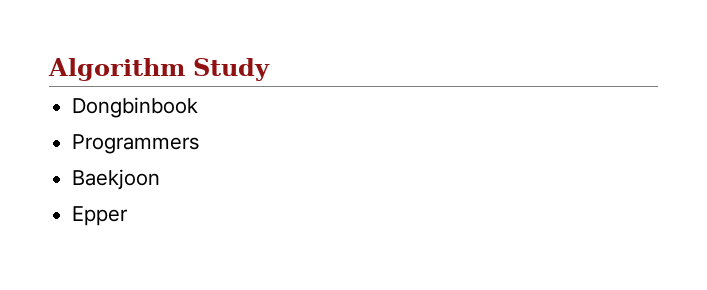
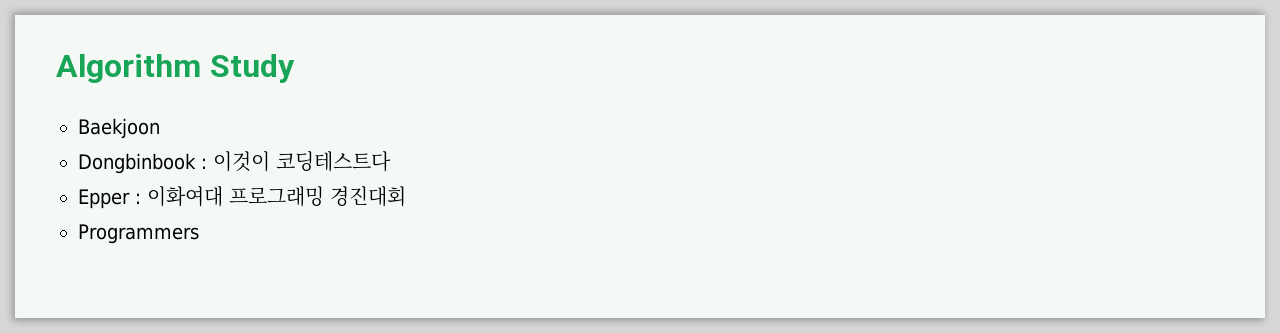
+ Baekjoon
- Dongbinbook
+ Dongbinbook : 이것이 코딩테스트다
+ Epper : 이화여대 프로그래밍 경진대회
- Baekjoon
- Epper

